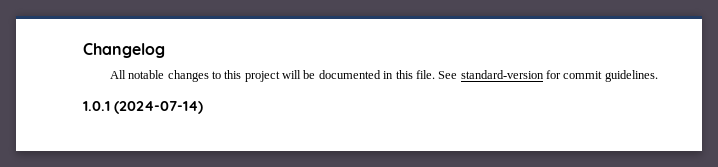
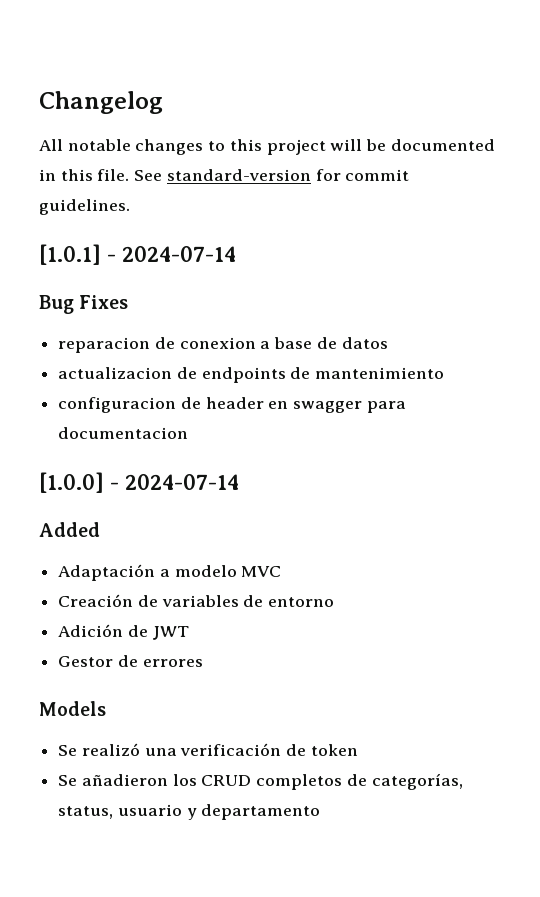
- 1.0.1 (2024-07-14)
+ [1.0.1] - 2024-07-14
+ Bug Fixes
+ reparacion de conexion a base de datos
+ actualizacion de endpoints de mantenimiento
+ configuracion de header en swagger para documentacion
+ [1.0.0] - 2024-07-14
+ Added
+ Adaptación a modelo MVC
+ Creación de variables de entorno
+ Adición de JWT
+ Gestor de errores
+ Models
+ Se realizó una verificación de token
+ Se añadieron los CRUD completos de categorías, status, usuario y departamento

